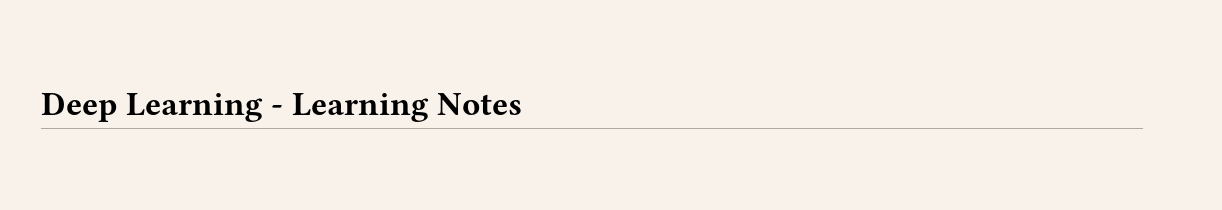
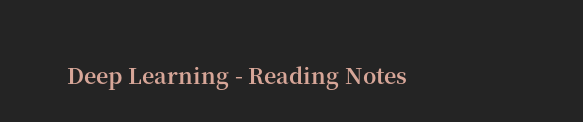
- Deep Learning - Learning Notes
+ Deep Learning - Reading Notes

